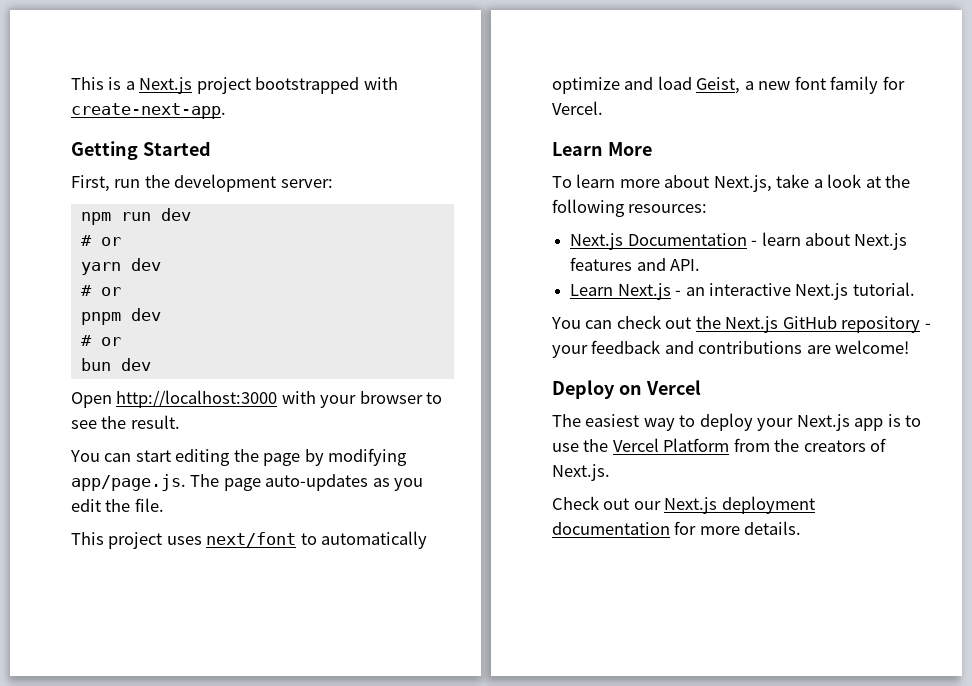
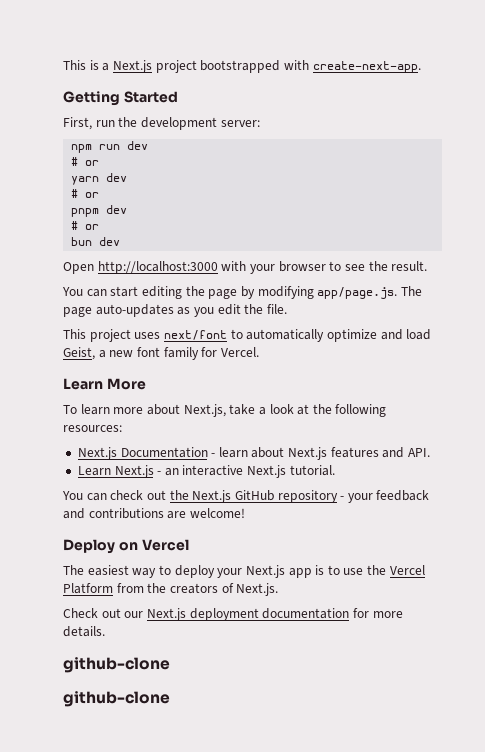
  Check out our Next.js deployment documentation for more details.
+ github-clone
+ github-clone

